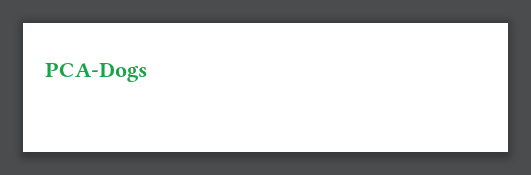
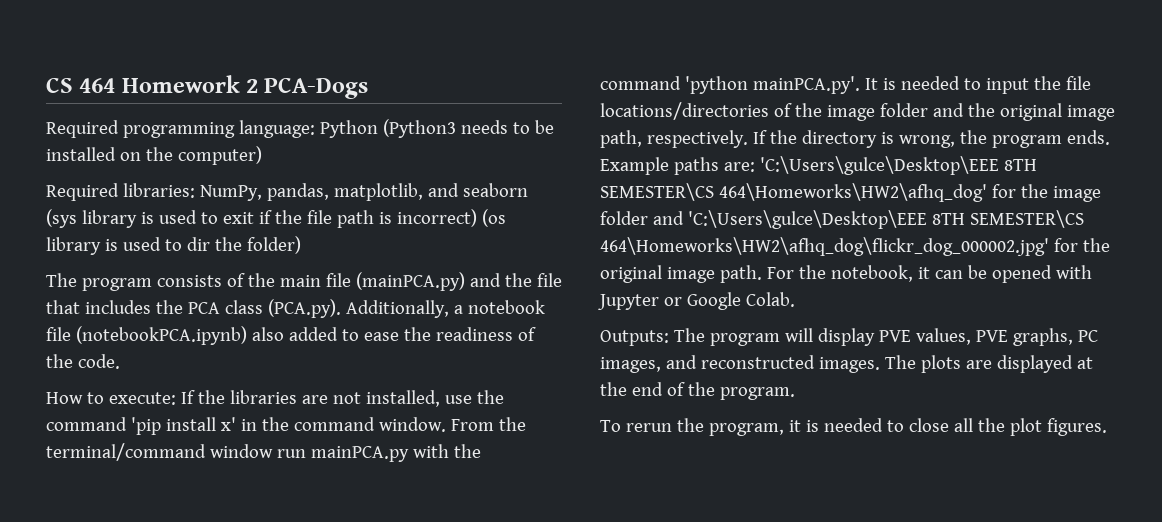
- PCA-Dogs
+ CS 464 Homework 2 PCA-Dogs
+ Required programming language: Python (Python3 needs to be installed on the computer)
+ Required libraries: NumPy, pandas, matplotlib, and seaborn (sys library is used to exit if the file path is incorrect) (os library is used to dir the folder)
+ The program consists of the main file (mainPCA.py) and the file that includes the PCA class (PCA.py). Additionally, a notebook file (notebookPCA.ipynb) also added to ease the readiness of the code.
+ How to execute: If the libraries are not installed, use the command 'pip install x' in the command window. From the terminal/command window run mainPCA.py with the command 'python mainPCA.py'. It is needed to input the file locations/directories of the image folder and the original image path, respectively. If the directory is wrong, the program ends. Example paths are: 'C:\Users\gulce\Desktop\EEE 8TH SEMESTER\CS 464\Homeworks\HW2\afhq_dog' for the image folder and 'C:\Users\gulce\Desktop\EEE 8TH SEMESTER\CS 464\Homeworks\HW2\afhq_dog\flickr_dog_000002.jpg' for the original image path. For the notebook, it can be opened with Jupyter or Google Colab.
+ Outputs: The program will display PVE values, PVE graphs, PC images, and reconstructed images. The plots are displayed at the end of the program.
+ To rerun the program, it is needed to close all the plot figures.

